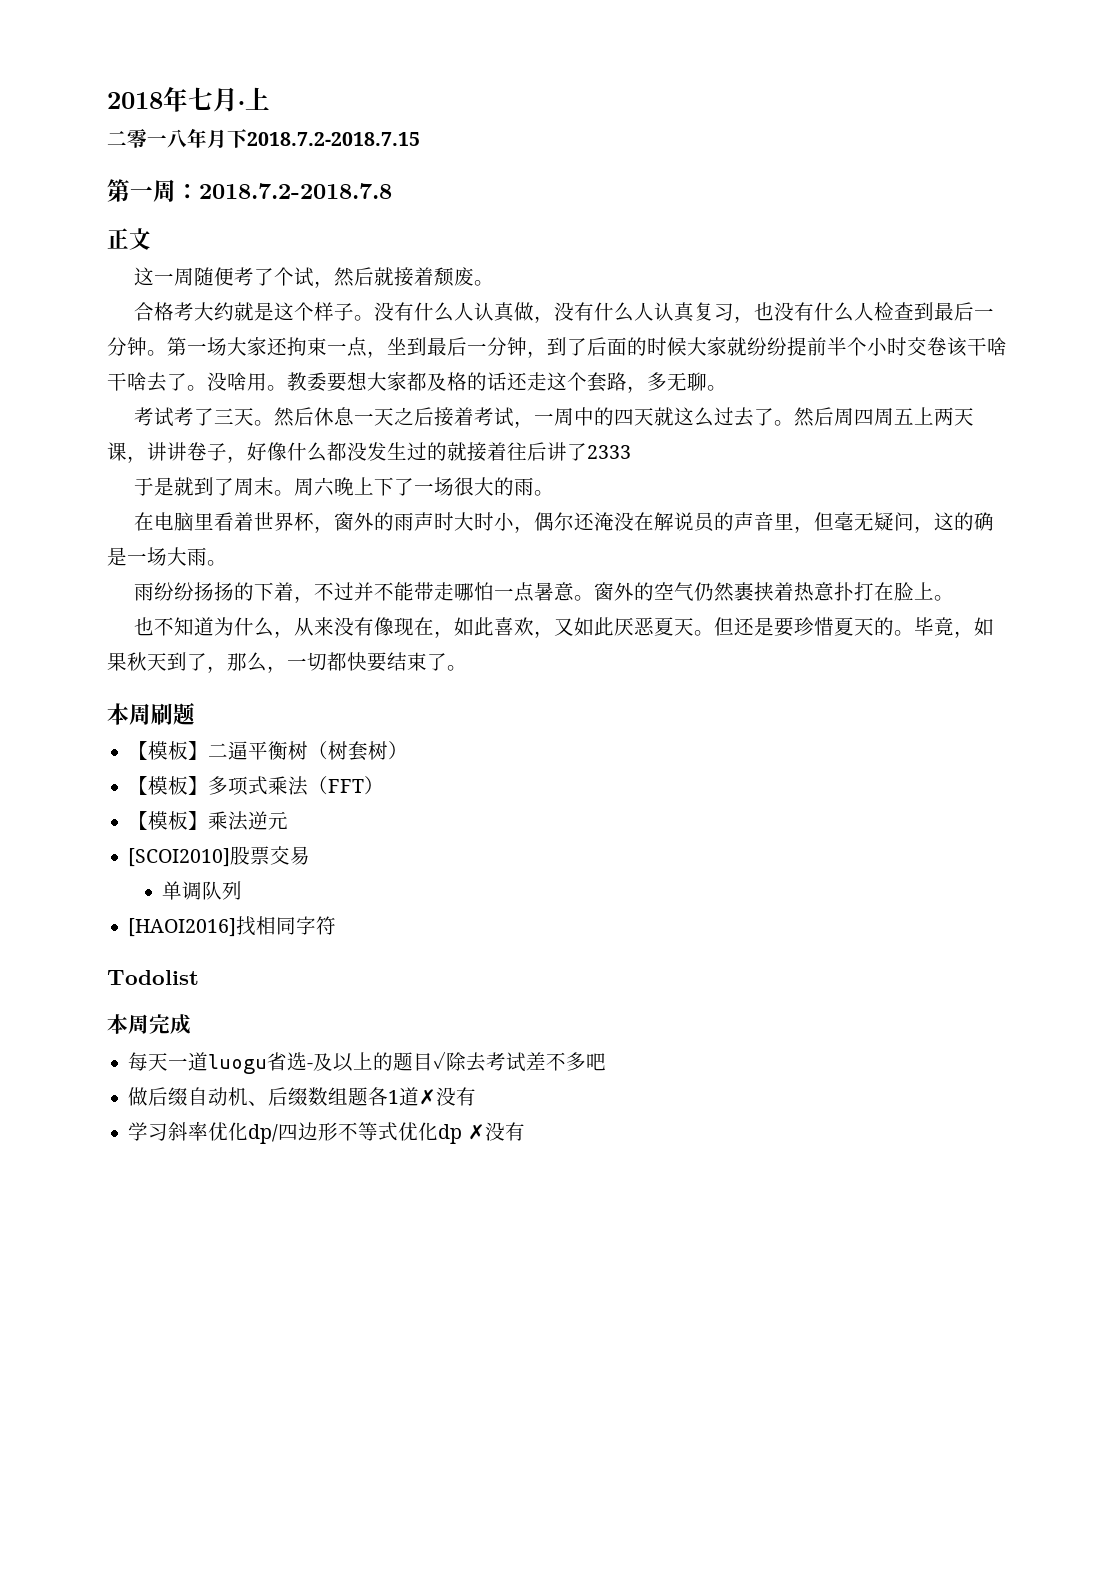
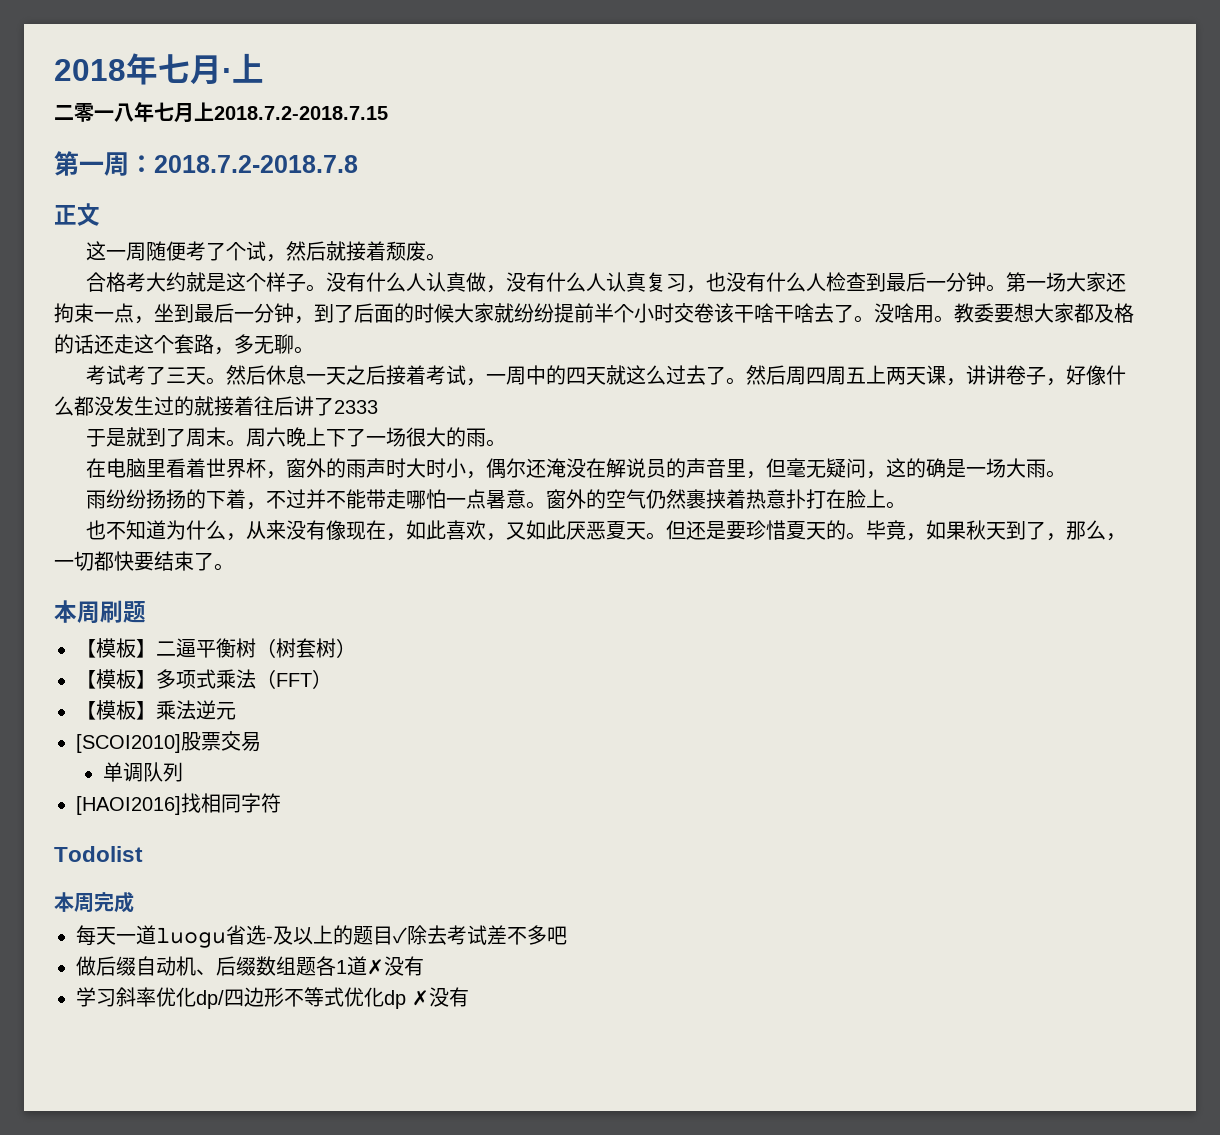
- 二零一八年月下2018.7.2-2018.7.15
+ 二零一八年七月上2018.7.2-2018.7.15

